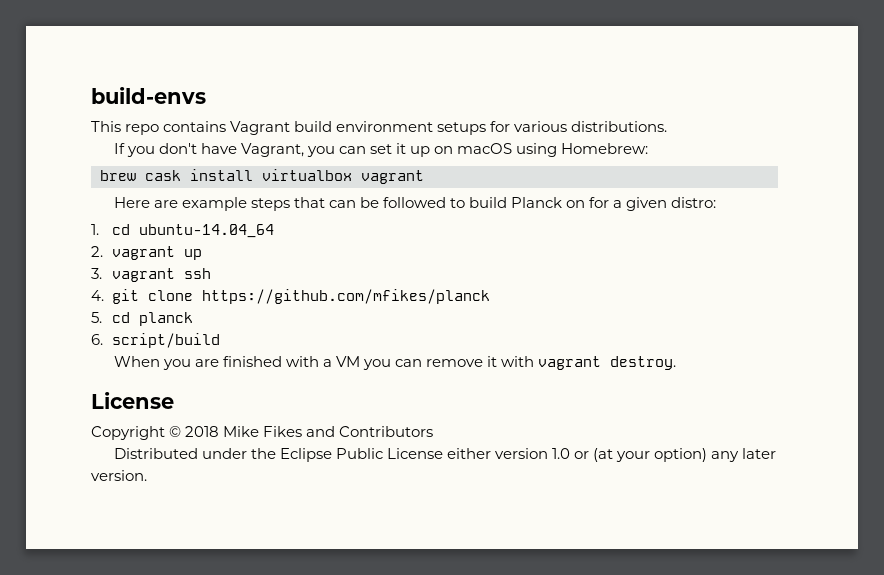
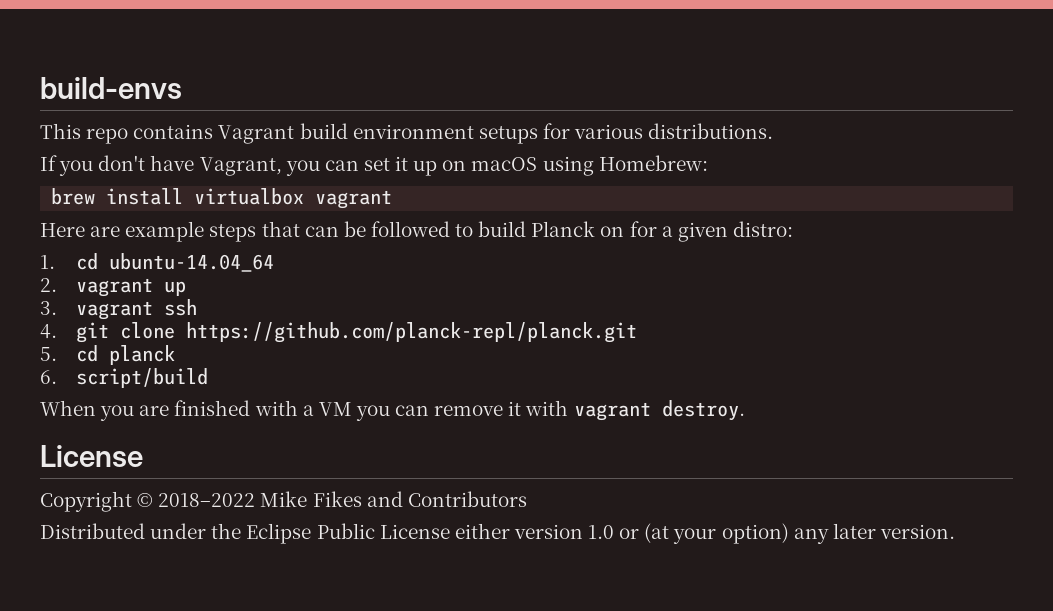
- brew cask install virtualbox vagrant
+ brew install virtualbox vagrant
- 4. git clone https://github.com/mfikes/planck
+ 4. git clone https://github.com/planck-repl/planck.git
- Copyright © 2018 Mike Fikes and Contributors
+ Copyright © 2018–2022 Mike Fikes and Contributors

